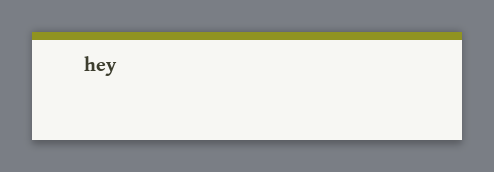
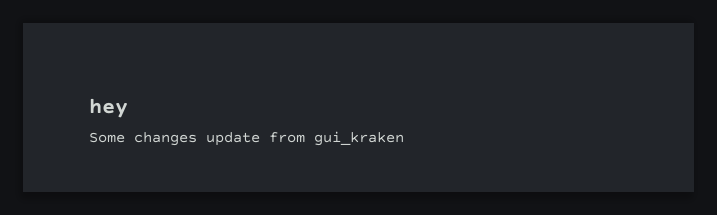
+ Some changes update from gui_kraken

